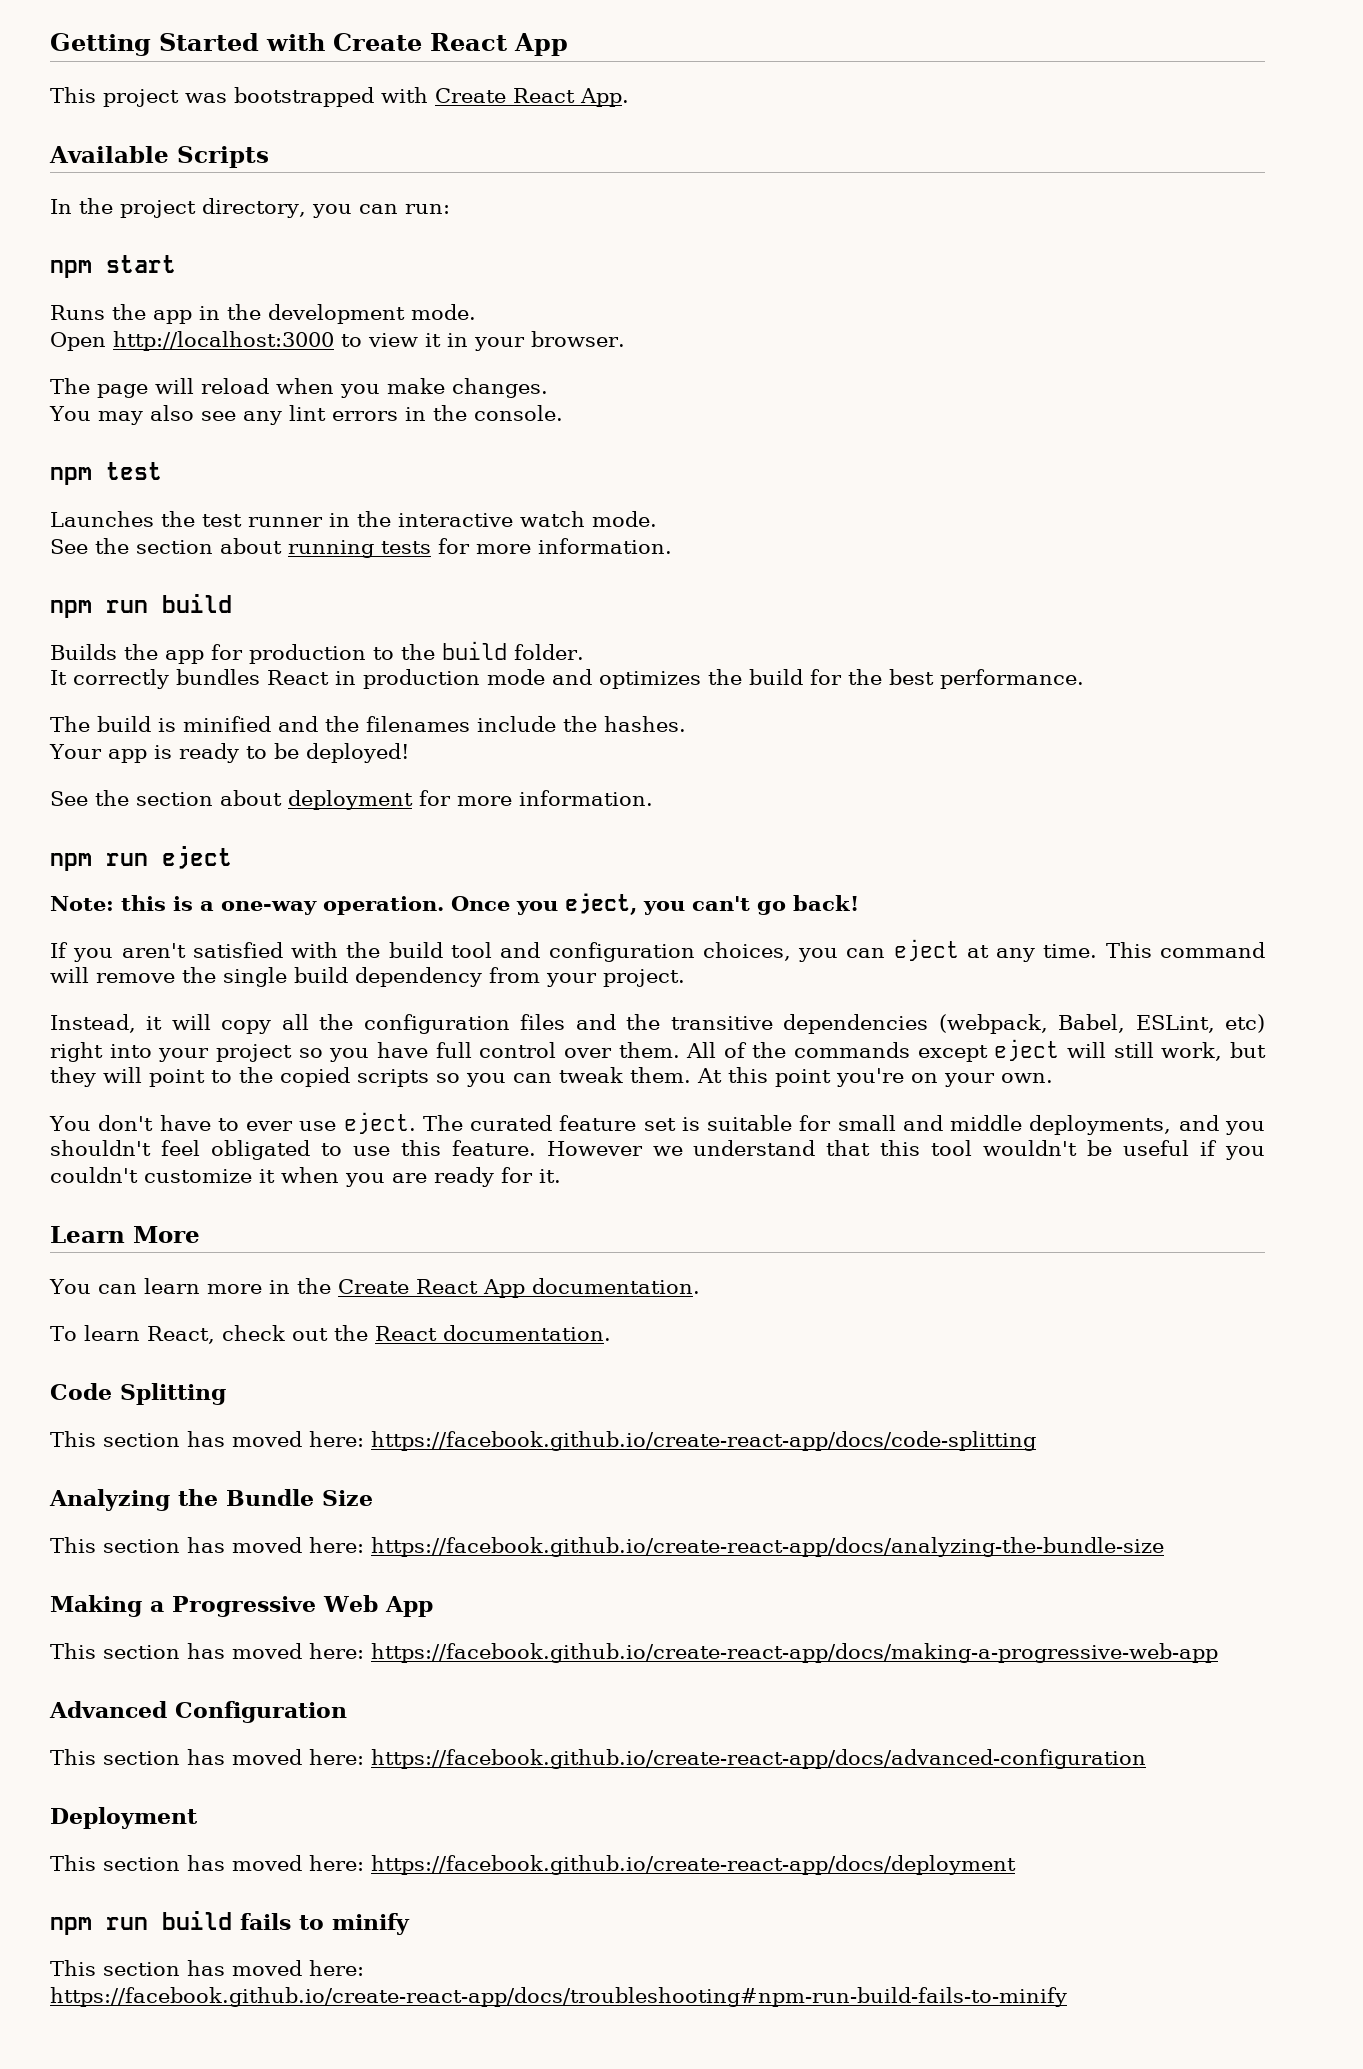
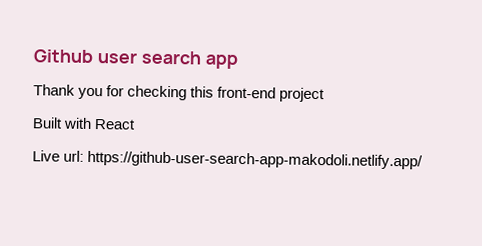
- Getting Started with Create React App
- This project was bootstrapped with Create React App.
- Available Scripts
- In the project directory, you can run:
- npm start
- Runs the app in the development mode.
- Open http://localhost:3000 to view it in your browser.
- The page will reload when you make changes.
- You may also see any lint errors in the console.
- npm test
- Launches the test runner in the interactive watch mode.
- See the section about running tests for more information.
- npm run build
- Builds the app for production to the build folder.
- It correctly bundles React in production mode and optimizes the build for the best performance.
- The build is minified and the filenames include the hashes.
- Your app is ready to be deployed!
- See the section about deployment for more information.
- npm run eject
- Note: this is a one-way operation. Once you eject, you can't go back!
- If you aren't satisfied with the build tool and configuration choices, you can eject at any time. This command will remove the single build dependency from your project.
- Instead, it will copy all the configuration files and the transitive dependencies (webpack, Babel, ESLint, etc) right into your project so you have full control over them. All of the commands except eject will still work, but they will point to the copied scripts so you can tweak them. At this point you're on your own.
- You don't have to ever use eject. The curated feature set is suitable for small and middle deployments, and you shouldn't feel obligated to use this feature. However we understand that this tool wouldn't be useful if you couldn't customize it when you are ready for it.
- Learn More
- You can learn more in the Create React App documentation.
- To learn React, check out the React documentation.
- Code Splitting
- This section has moved here: https://facebook.github.io/create-react-app/docs/code-splitting
- Analyzing the Bundle Size
- This section has moved here: https://facebook.github.io/create-react-app/docs/analyzing-the-bundle-size
- Making a Progressive Web App
- This section has moved here: https://facebook.github.io/create-react-app/docs/making-a-progressive-web-app
- Advanced Configuration
- This section has moved here: https://facebook.github.io/create-react-app/docs/advanced-configuration
- Deployment
- This section has moved here: https://facebook.github.io/create-react-app/docs/deployment
- npm run build fails to minify
- This section has moved here: https://facebook.github.io/create-react-app/docs/troubleshooting#npm-run-build-fails-to-minify
+ Github user search app
+ Thank you for checking this front-end project
+ Built with React
+ Live url: https://github-user-search-app-makodoli.netlify.app/

